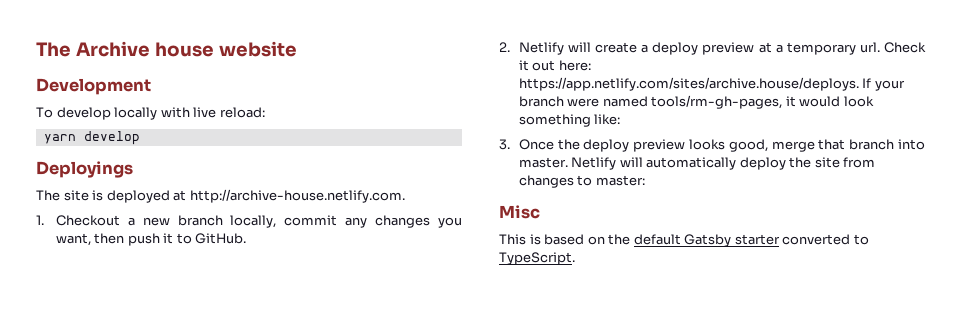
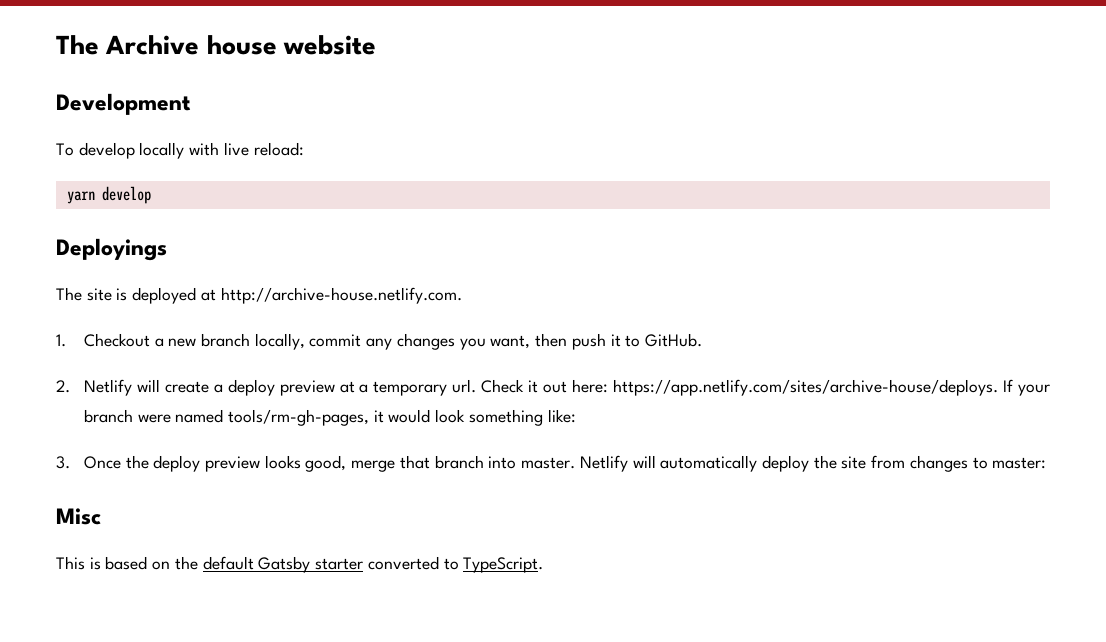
- Check it out here: https://app.netlify.com/sites/archive.house/deploys. If your branch were named tools/rm-gh-pages, it would look something like:
+ Check it out here: https://app.netlify.com/sites/archive-house/deploys. If your branch were named tools/rm-gh-pages, it would look something like:

